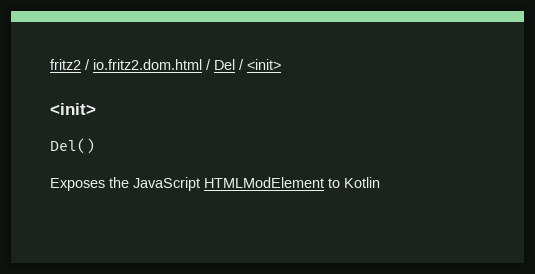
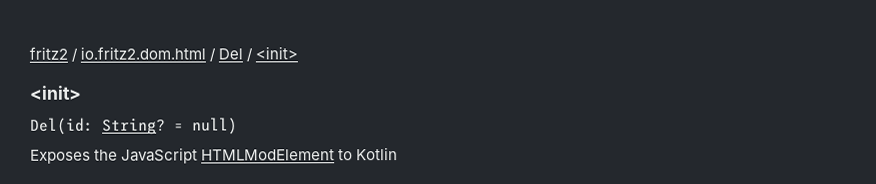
- Del()
+ Del(id: String? = null)

